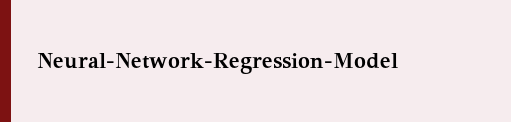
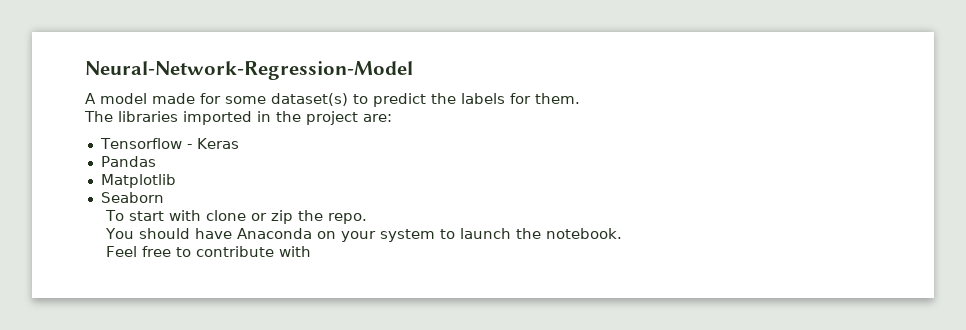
+ A model made for some dataset(s) to predict the labels for them.
+ The libraries imported in the project are:
+ Tensorflow - Keras
+ Pandas
+ Matplotlib
+ Seaborn
+ To start with clone or zip the repo.
+ You should have Anaconda on your system to launch the notebook.
+ Feel free to contribute with

